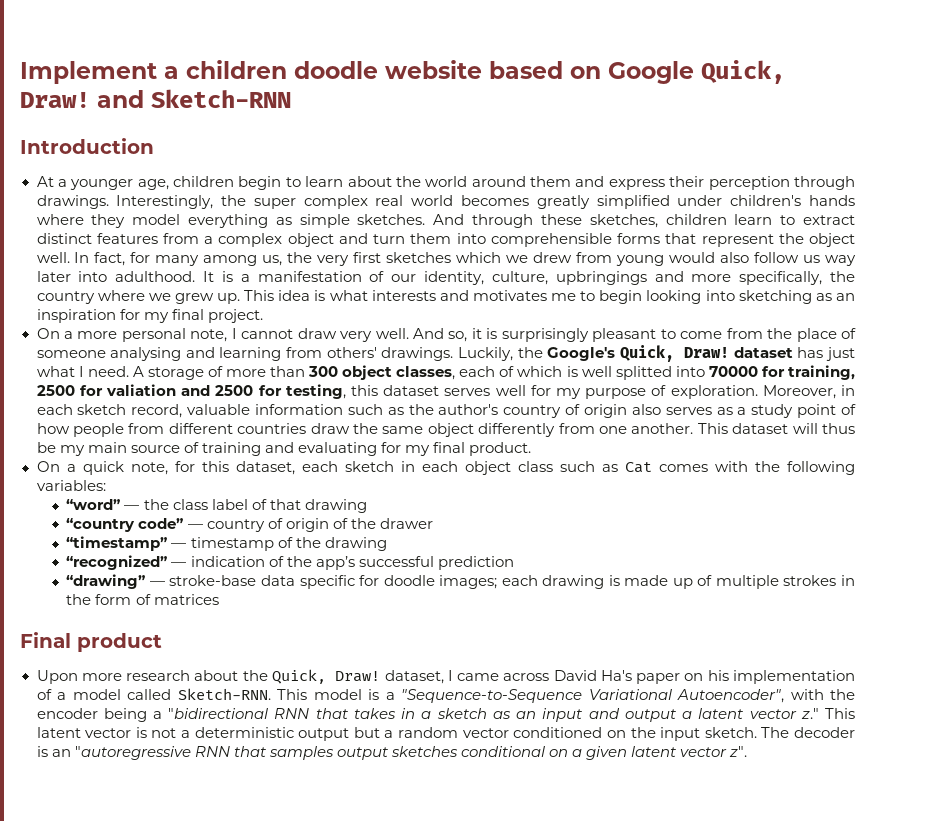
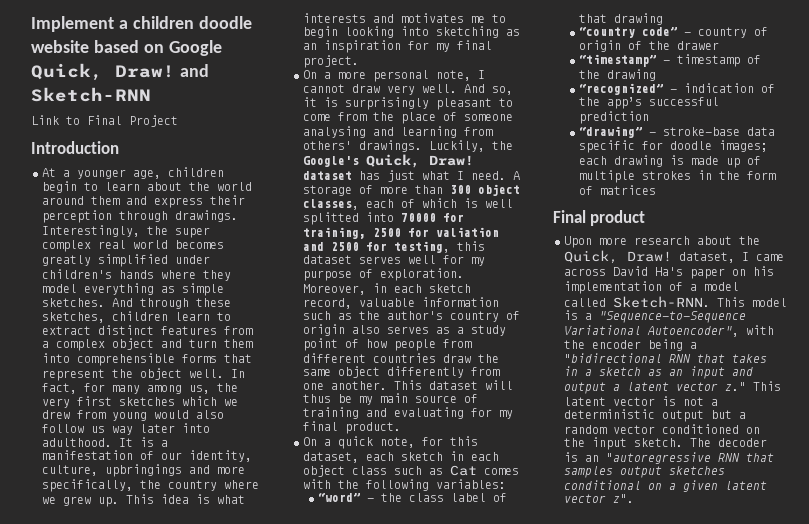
+ Link to Final Project

